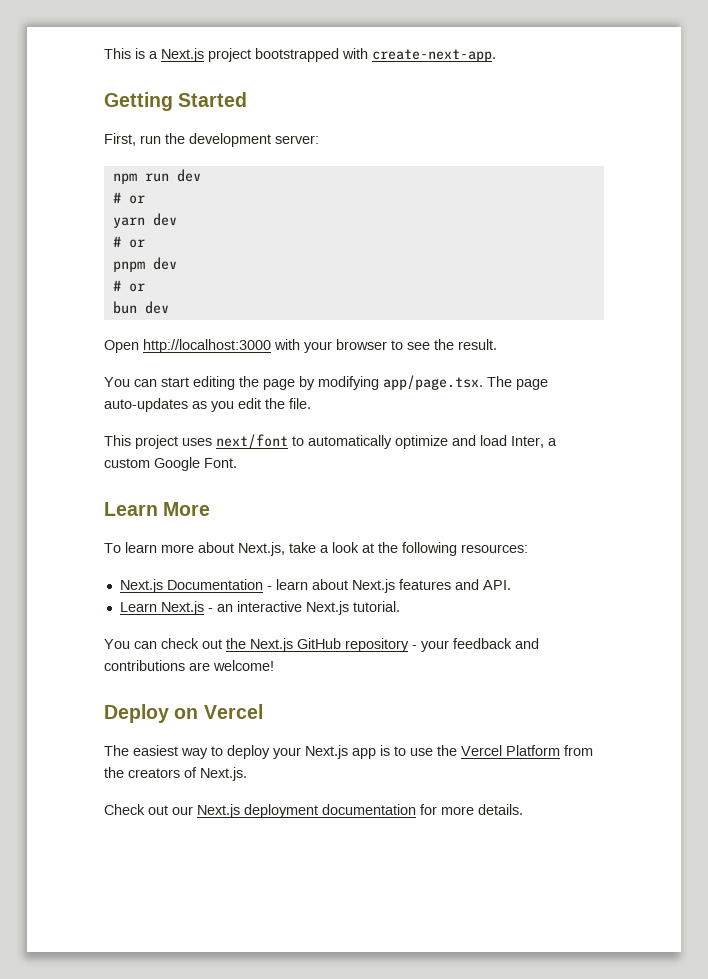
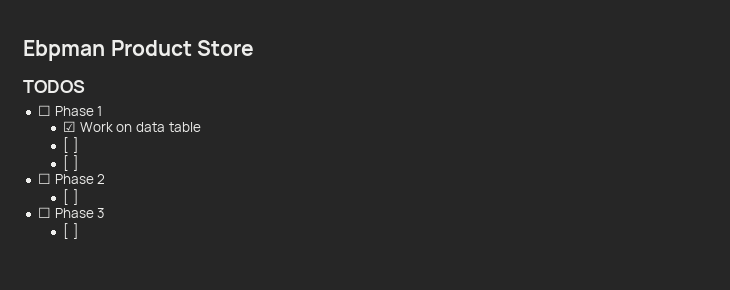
- This is a Next.js project bootstrapped with create-next-app.
- Getting Started
- First, run the development server:
- npm run dev
- # or
- yarn dev
- # or
- pnpm dev
- # or
- bun dev
- Open http://localhost:3000 with your browser to see the result.
- You can start editing the page by modifying app/page.tsx. The page auto-updates as you edit the file.
- This project uses next/font to automatically optimize and load Inter, a custom Google Font.
- Learn More
- To learn more about Next.js, take a look at the following resources:
- Next.js Documentation - learn about Next.js features and API.
- Learn Next.js - an interactive Next.js tutorial.
- You can check out the Next.js GitHub repository - your feedback and contributions are welcome!
- Deploy on Vercel
- The easiest way to deploy your Next.js app is to use the Vercel Platform from the creators of Next.js.
- Check out our Next.js deployment documentation for more details.
+ Ebpman Product Store
+ TODOS
+ ☐ Phase 1
+ ☑ Work on data table
+ [ ]
+ [ ]
+ ☐ Phase 2
+ [ ]
+ ☐ Phase 3
+ [ ]

